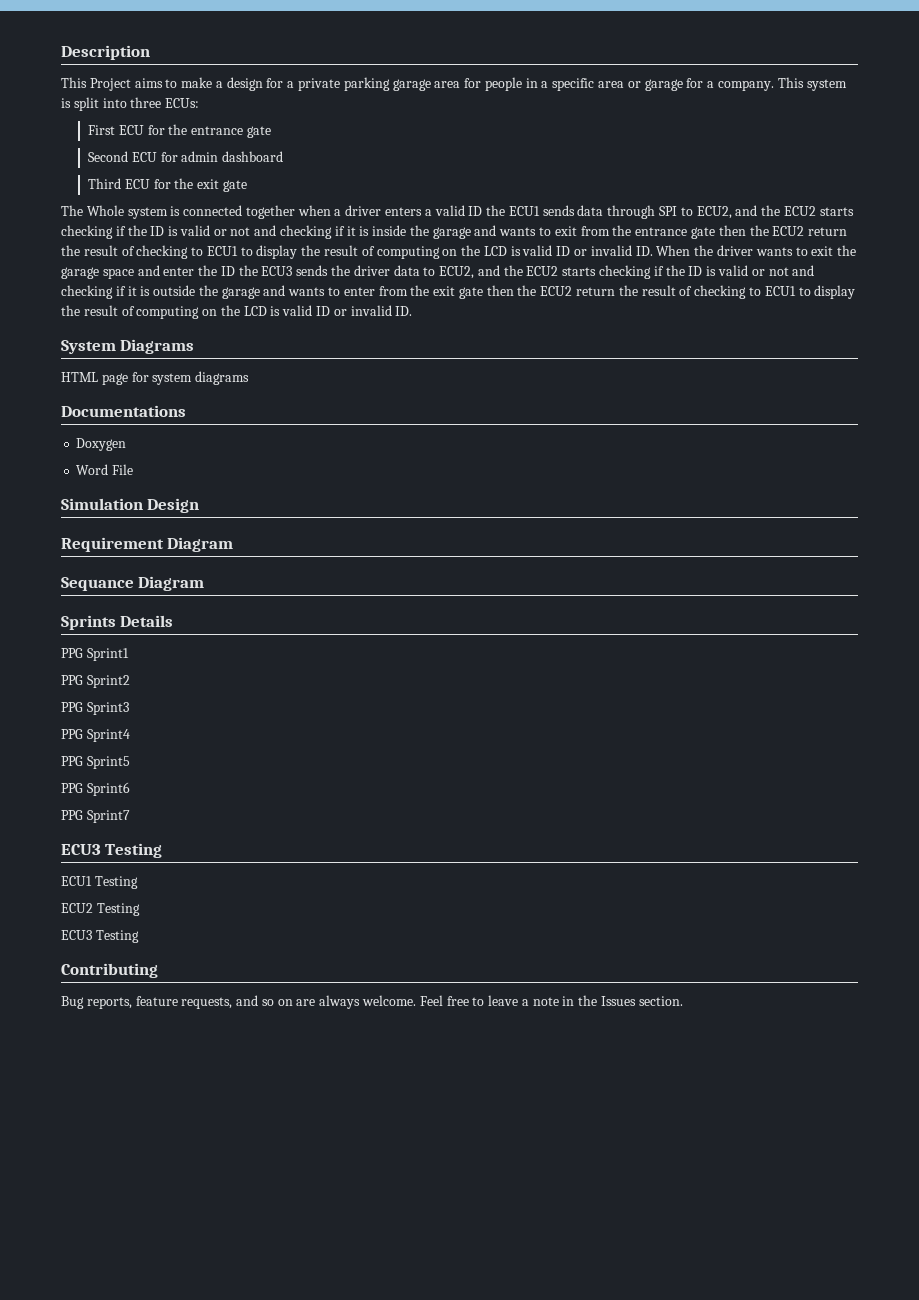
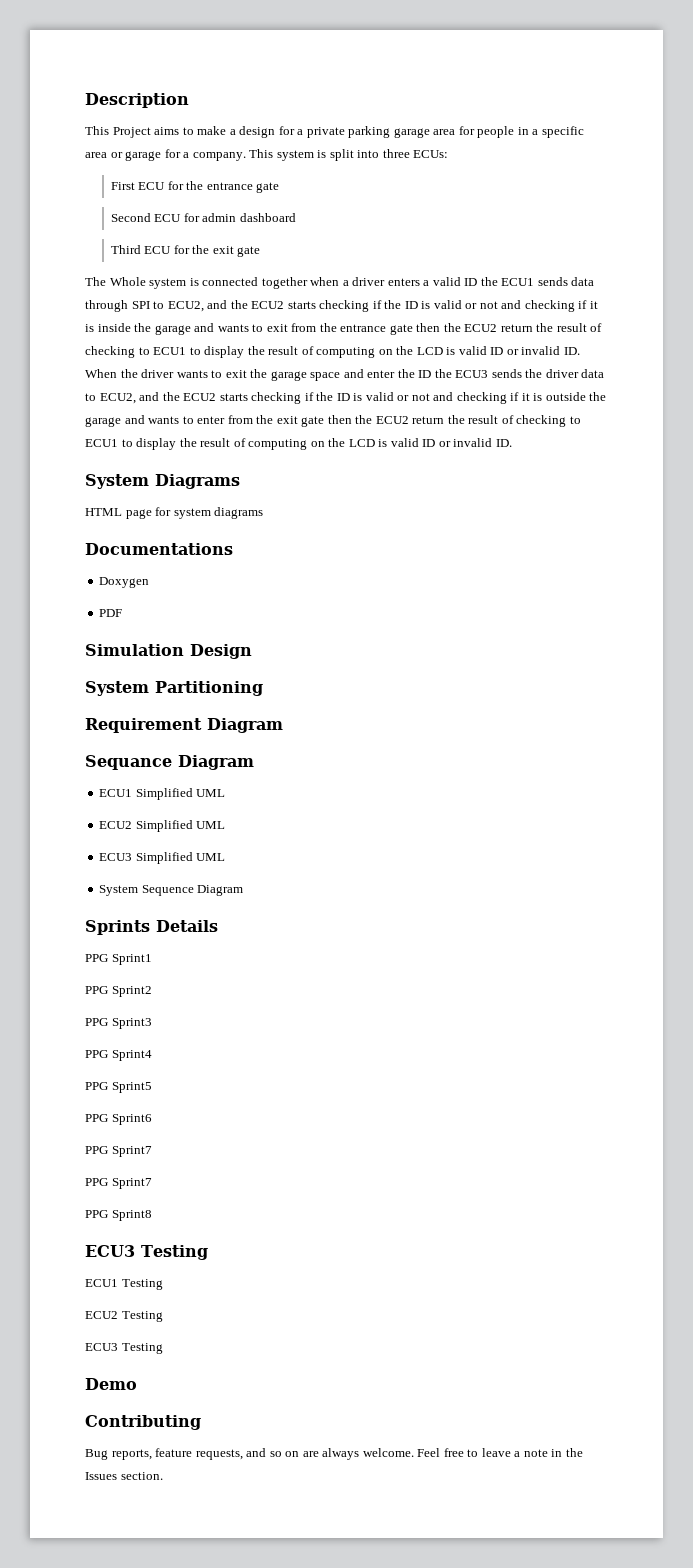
- Word File
+ PDF
+ System Partitioning
+ ECU1 Simplified UML
+ ECU2 Simplified UML
+ ECU3 Simplified UML
+ System Sequence Diagram
  PPG Sprint6
  PPG Sprint7
+ PPG Sprint7
+ PPG Sprint8
+ Demo

